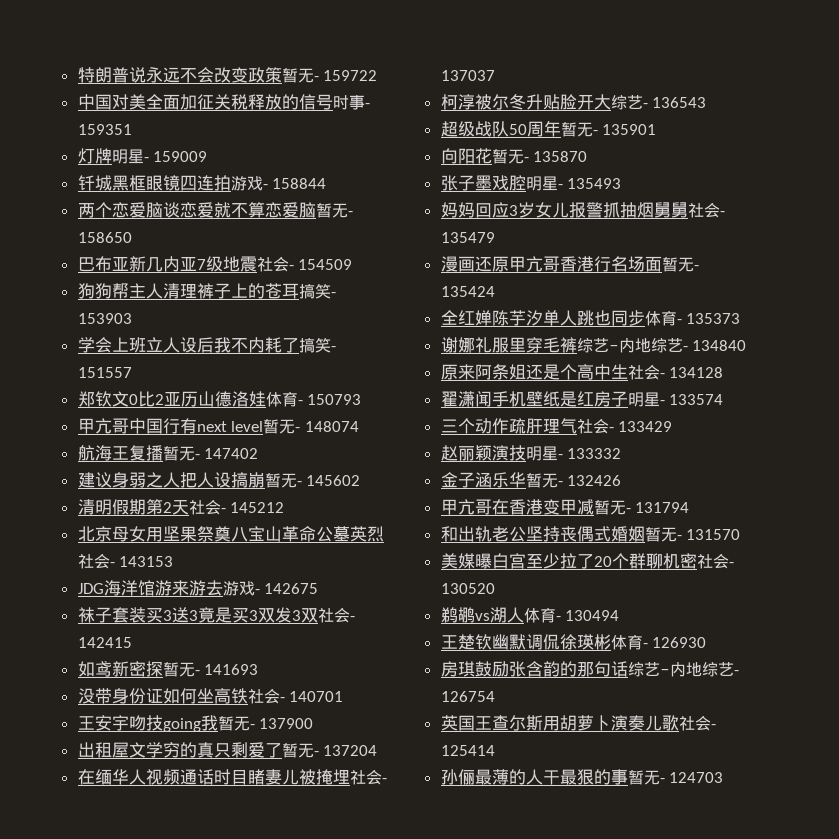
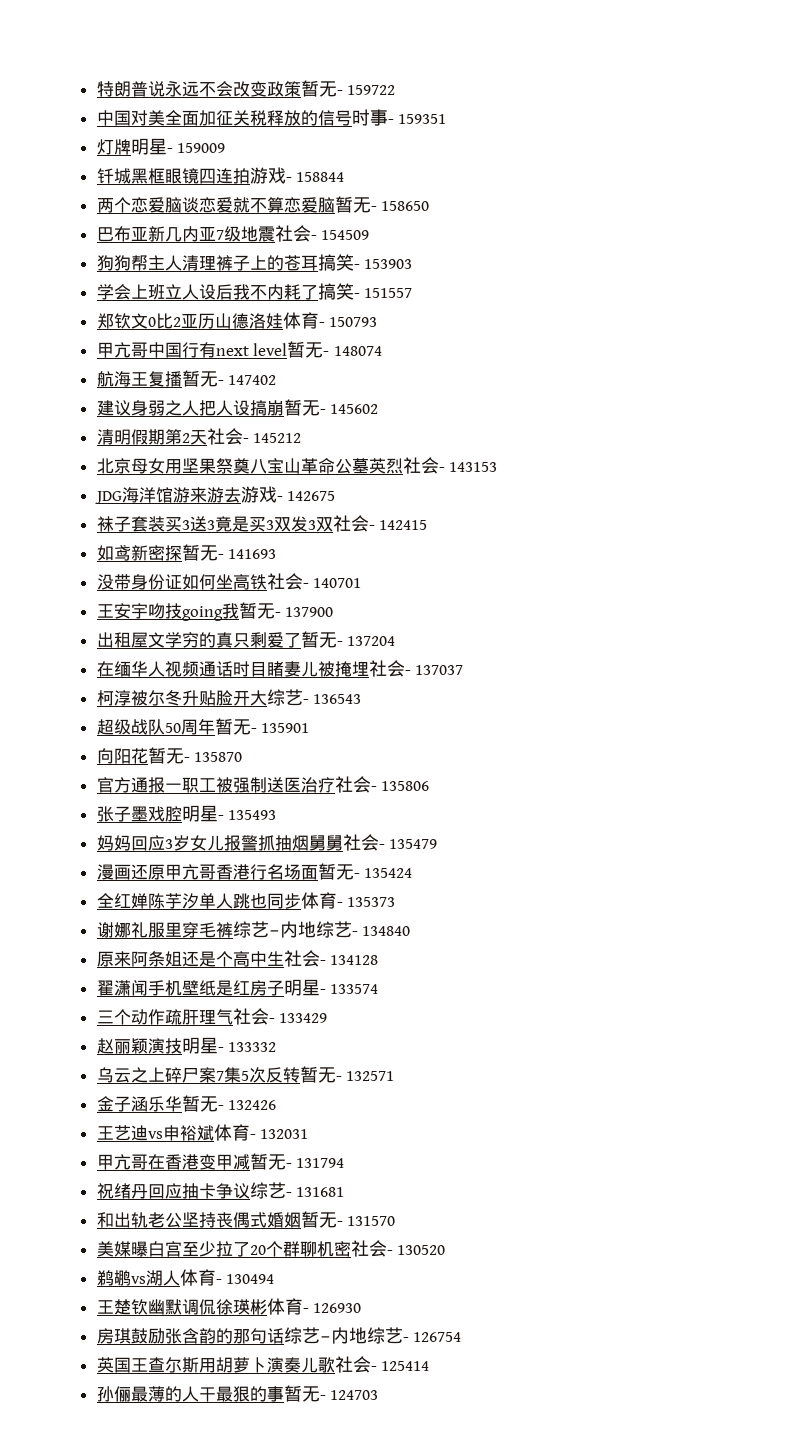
+ 官方通报一职工被强制送医治疗社会- 135806
+ 乌云之上碎尸案7集5次反转暂无- 132571
+ 王艺迪vs申裕斌体育- 132031
+ 祝绪丹回应抽卡争议综艺- 131681

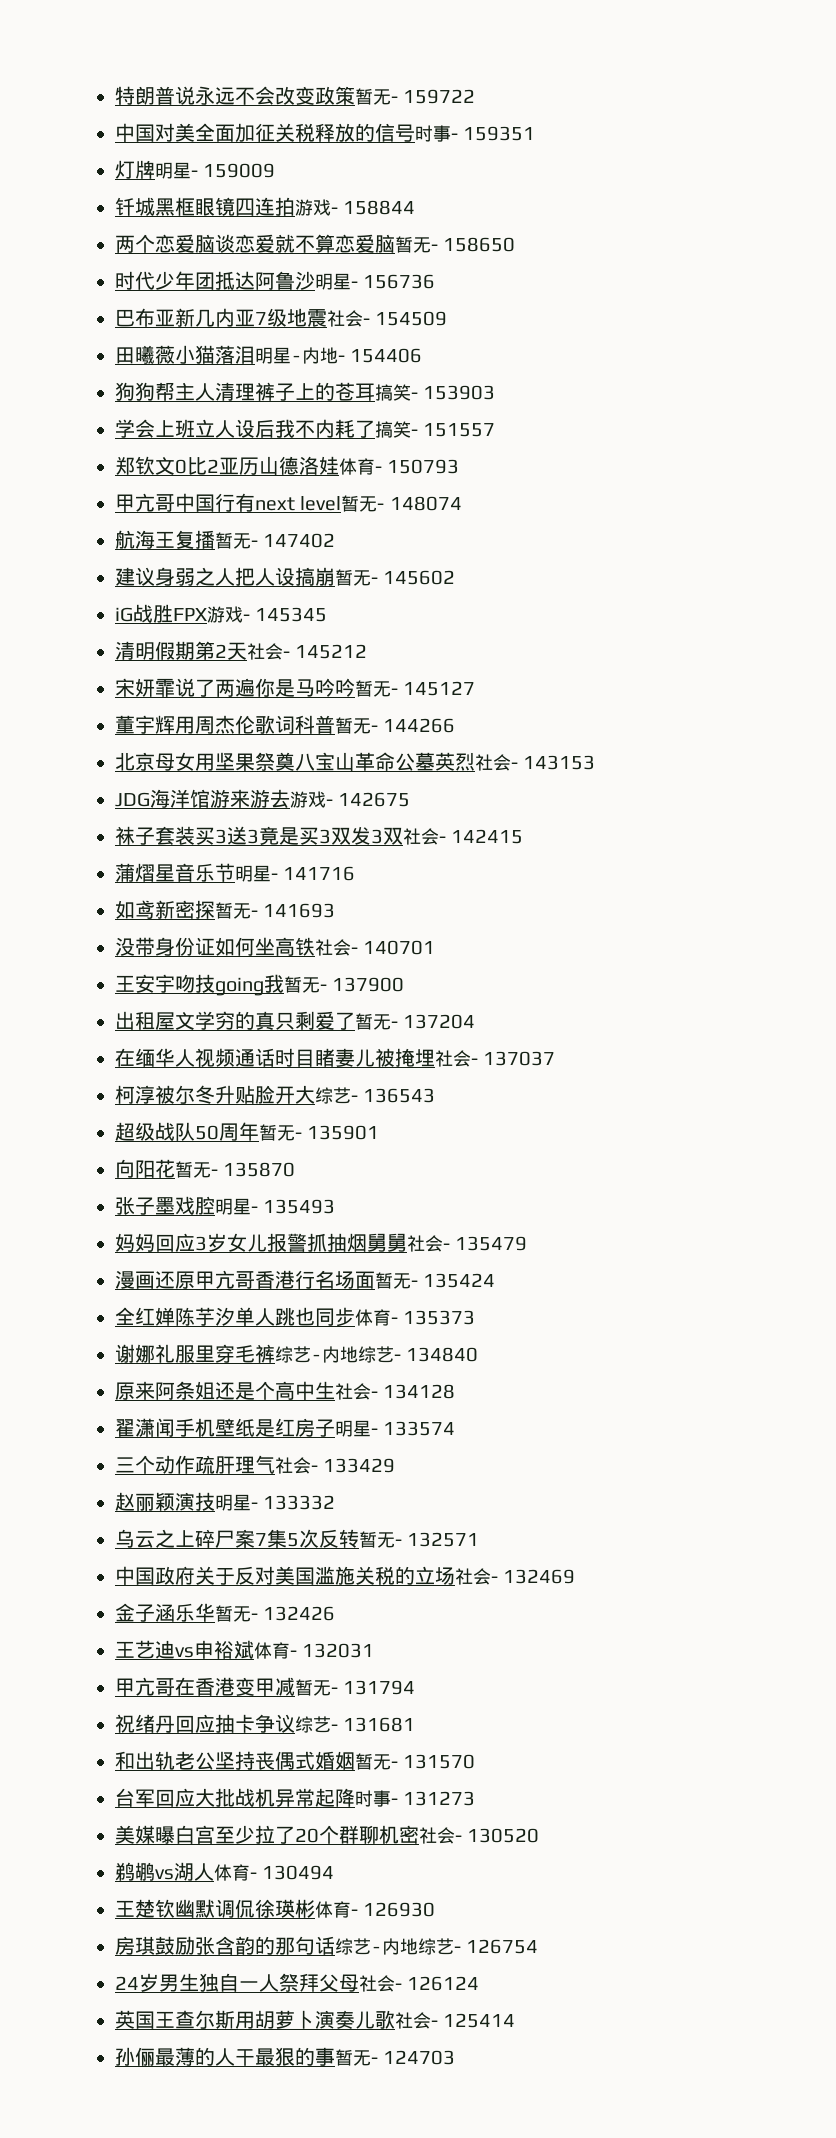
+ 时代少年团抵达阿鲁沙明星- 156736
+ 田曦薇小猫落泪明星-内地- 154406
+ iG战胜FPX游戏- 145345
+ 宋妍霏说了两遍你是马吟吟暂无- 145127
+ 董宇辉用周杰伦歌词科普暂无- 144266
+ 蒲熠星音乐节明星- 141716
- 官方通报一职工被强制送医治疗社会- 135806
+ 中国政府关于反对美国滥施关税的立场社会- 132469
+ 台军回应大批战机异常起降时事- 131273
+ 24岁男生独自一人祭拜父母社会- 126124

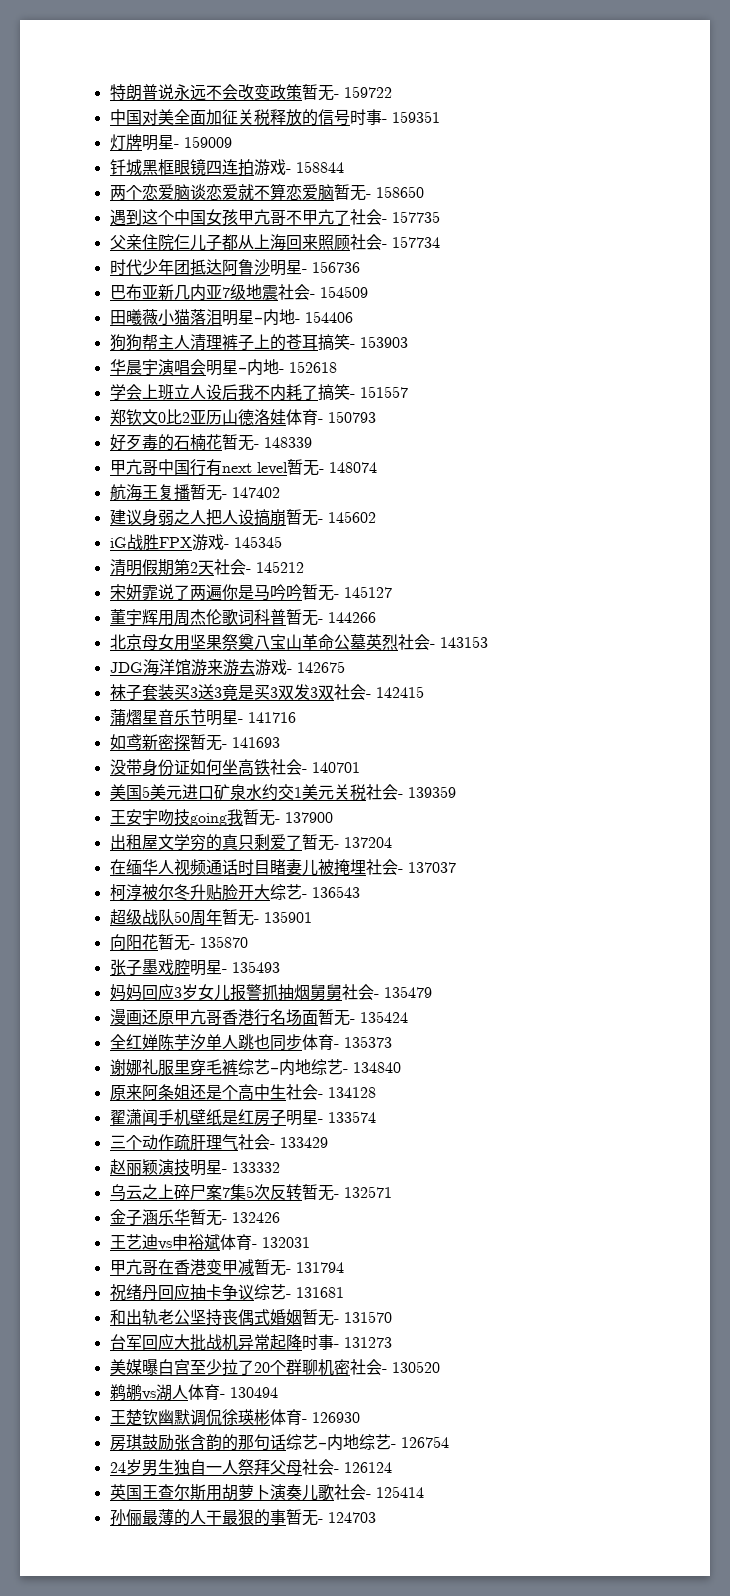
+ 遇到这个中国女孩甲亢哥不甲亢了社会- 157735
+ 父亲住院仨儿子都从上海回来照顾社会- 157734
+ 华晨宇演唱会明星-内地- 152618
+ 好歹毒的石楠花暂无- 148339
+ 美国5美元进口矿泉水约交1美元关税社会- 139359
- 中国政府关于反对美国滥施关税的立场社会- 132469

